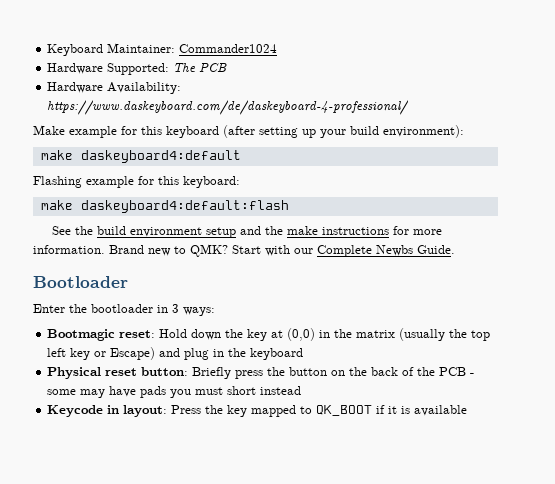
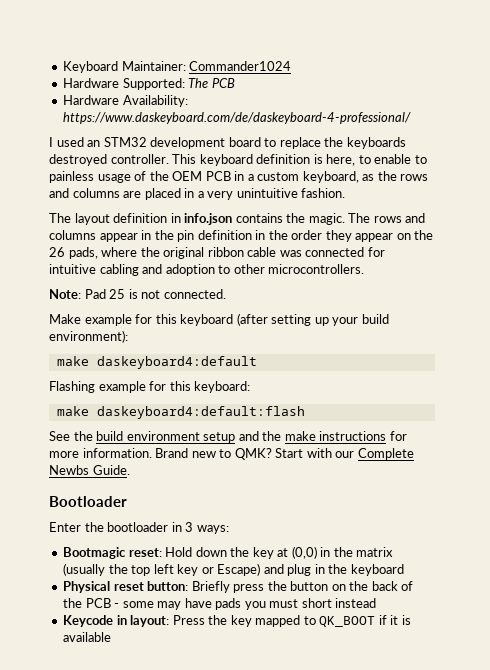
+ I used an STM32 development board to replace the keyboards destroyed controller. This keyboard definition is here, to enable to painless usage of the OEM PCB in a custom keyboard, as the rows and columns are placed in a very unintuitive fashion.
+ The layout definition in info.json contains the magic. The rows and columns appear in the pin definition in the order they appear on the 26 pads, where the original ribbon cable was connected for intuitive cabling and adoption to other microcontrollers.
+ Note: Pad 25 is not connected.

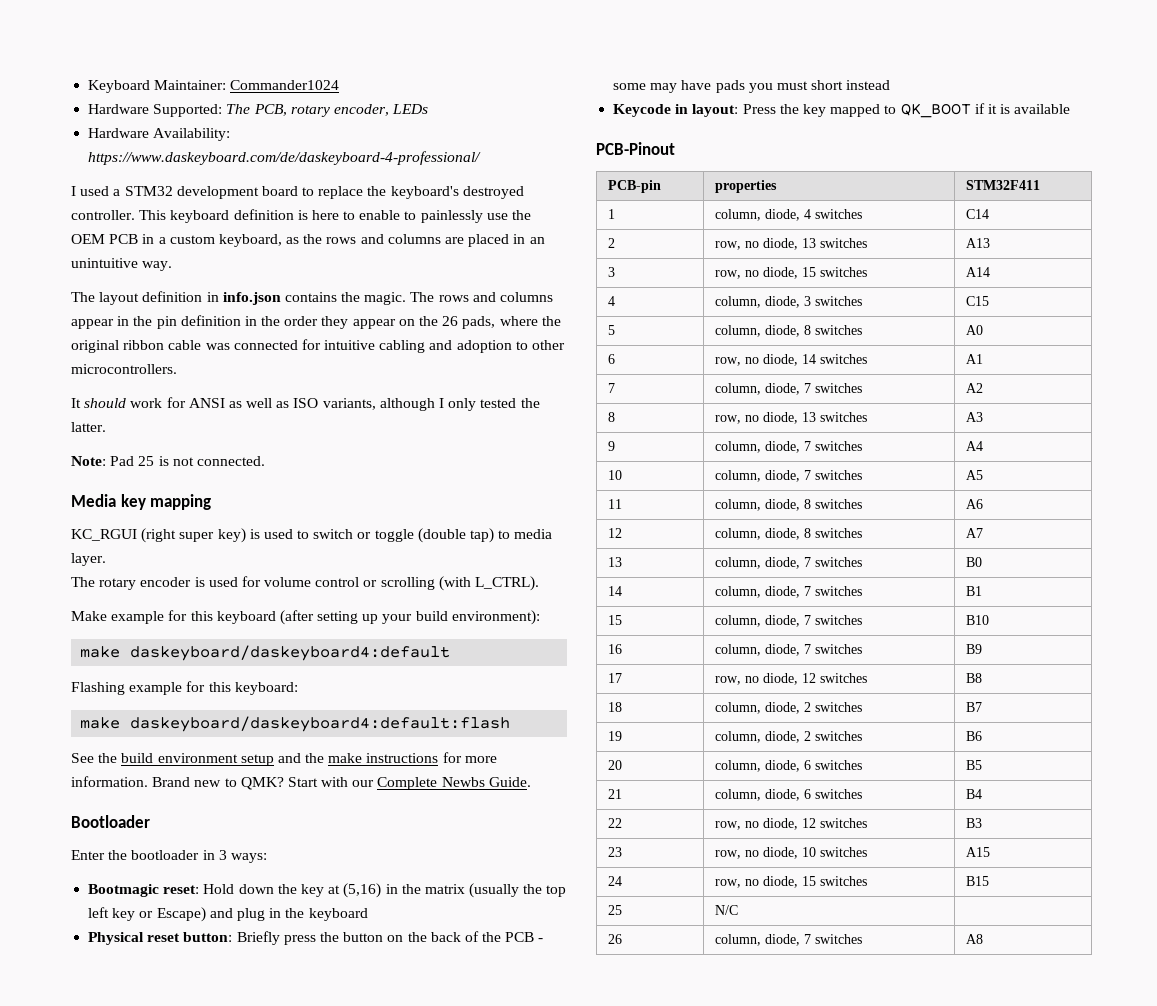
- Hardware Supported: The PCB
+ Hardware Supported: The PCB, rotary encoder, LEDs
- I used an STM32 development board to replace the keyboards destroyed controller.
+ I used a STM32 development board to replace the keyboard's destroyed controller.
- This keyboard definition is here, to enable to painless usage of the OEM PCB in a custom keyboard, as the rows and columns are placed in a very unintuitive fashion.
+ This keyboard definition is here to enable to painlessly use the OEM PCB in a custom keyboard, as the rows and columns are placed in an unintuitive way.
+ It should work for ANSI as well as ISO variants, although I only tested the latter.
+ Media key mapping
+ KC_RGUI (right super key) is used to switch or toggle (double tap) to media layer.
+ The rotary encoder is used for volume control or scrolling (with L_CTRL).
- make daskeyboard4:default
+ make daskeyboard/daskeyboard4:default
- make daskeyboard4:default:flash
+ make daskeyboard/daskeyboard4:default:flash
- Bootmagic reset: Hold down the key at (0,0) in the matrix (usually the top left key or Escape) and plug in the keyboard
+ Bootmagic reset: Hold down the key at (5,16) in the matrix (usually the top left key or Escape) and plug in the keyboard
+ PCB-Pinout
+ PCB-pin | properties | STM32F411
+ 1 | column, diode, 4 switches | C14
+ 2 | row, no diode, 13 switches | A13
+ 3 | row, no diode, 15 switches | A14
+ 4 | column, diode, 3 switches | C15
+ 5 | column, diode, 8 switches | A0
+ 6 | row, no diode, 14 switches | A1
+ 7 | column, diode, 7 switches | A2
+ 8 | row, no diode, 13 switches | A3
+ 9 | column, diode, 7 switches | A4
+ 10 | column, diode, 7 switches | A5
+ 11 | column, diode, 8 switches | A6
+ 12 | column, diode, 8 switches | A7
+ 13 | column, diode, 7 switches | B0
+ 14 | column, diode, 7 switches | B1
+ 15 | column, diode, 7 switches | B10
+ 16 | column, diode, 7 switches | B9
+ 17 | row, no diode, 12 switches | B8
+ 18 | column, diode, 2 switches | B7
+ 19 | column, diode, 2 switches | B6
+ 20 | column, diode, 6 switches | B5
+ 21 | column, diode, 6 switches | B4
+ 22 | row, no diode, 12 switches | B3
+ 23 | row, no diode, 10 switches | A15
+ 24 | row, no diode, 15 switches | B15
+ 25 | N/C |
+ 26 | column, diode, 7 switches | A8

